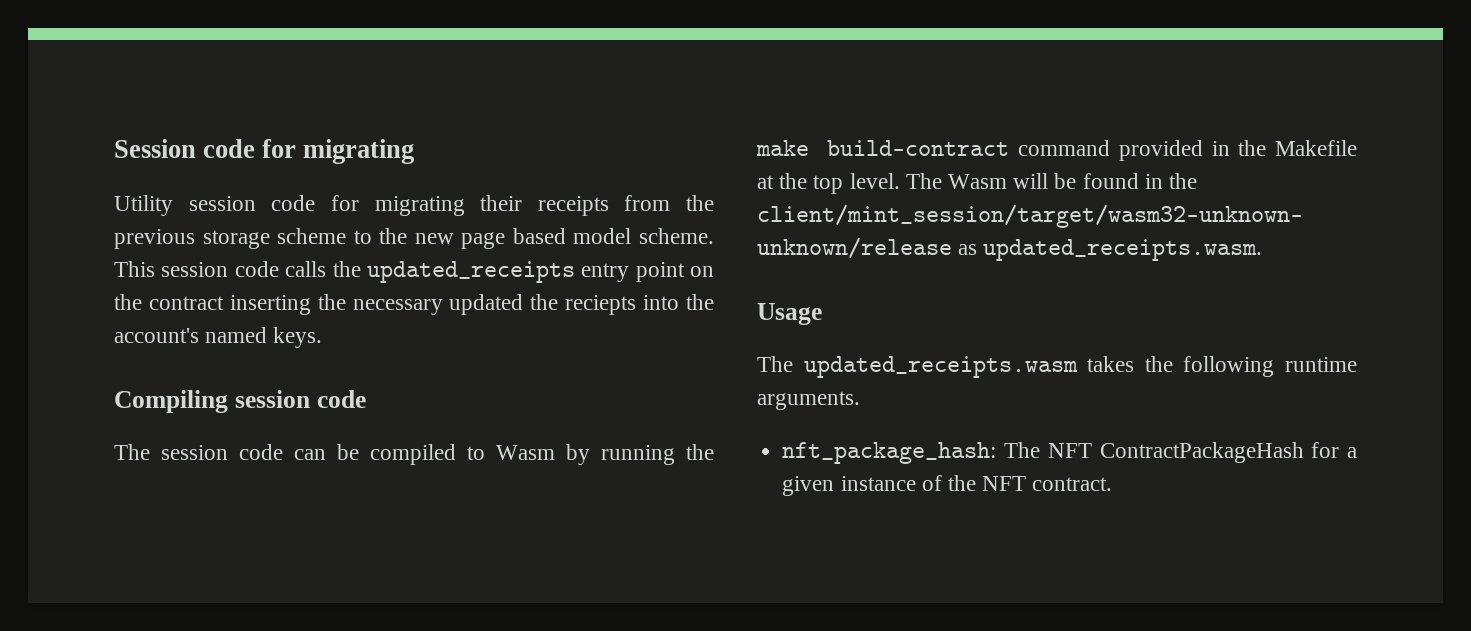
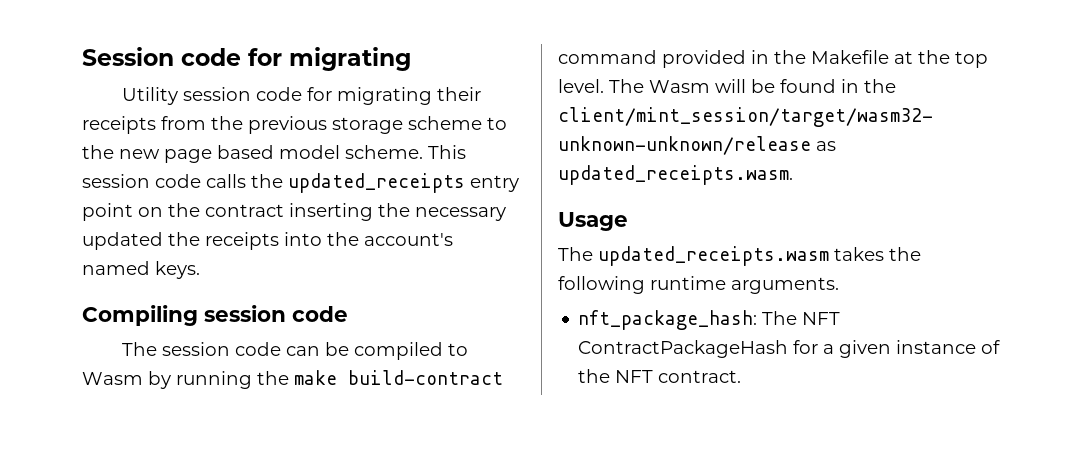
- This session code calls the updated_receipts entry point on the contract inserting the necessary updated the reciepts into the account's named keys.
+ This session code calls the updated_receipts entry point on the contract inserting the necessary updated the receipts into the account's named keys.

